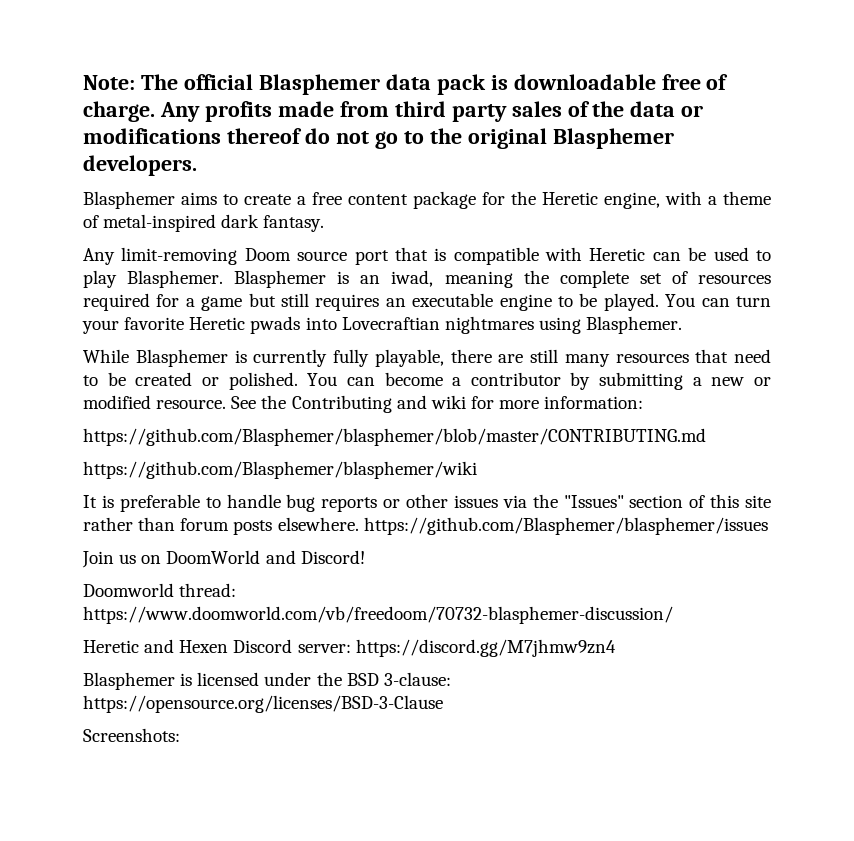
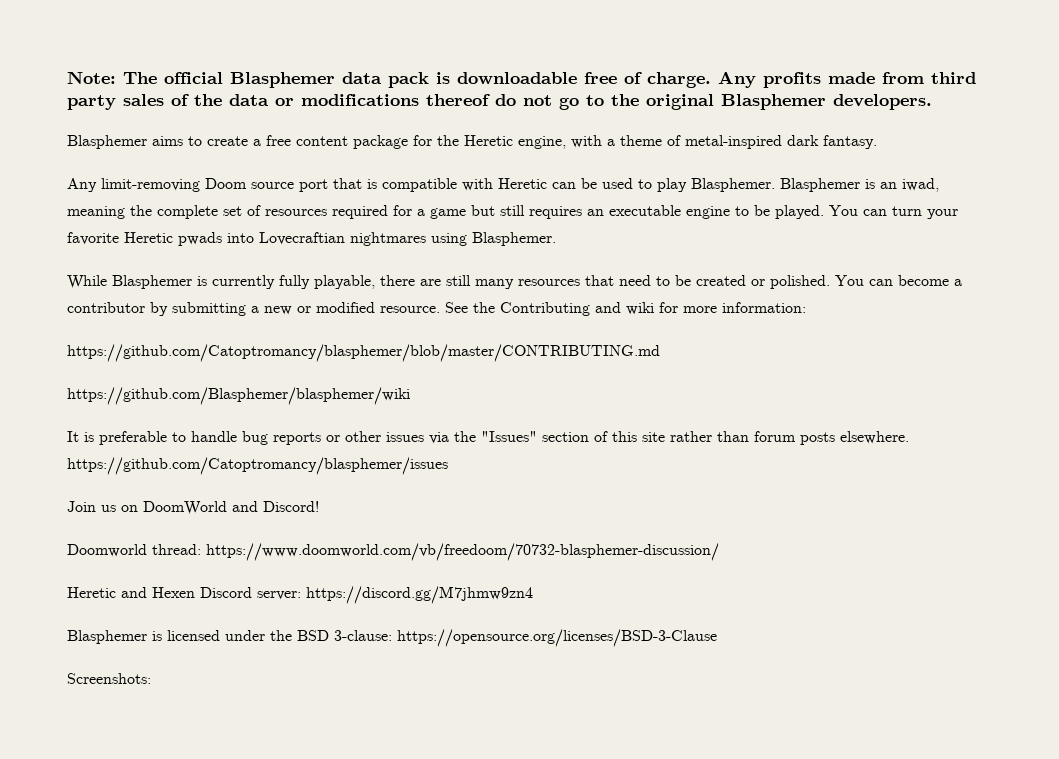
- https://github.com/Blasphemer/blasphemer/blob/master/CONTRIBUTING.md
+ https://github.com/Catoptromancy/blasphemer/blob/master/CONTRIBUTING.md
- It is preferable to handle bug reports or other issues via the "Issues" section of this site rather than forum posts elsewhere. https://github.com/Blasphemer/blasphemer/issues
+ It is preferable to handle bug reports or other issues via the "Issues" section of this site rather than forum posts elsewhere. https://github.com/Catoptromancy/blasphemer/issues

